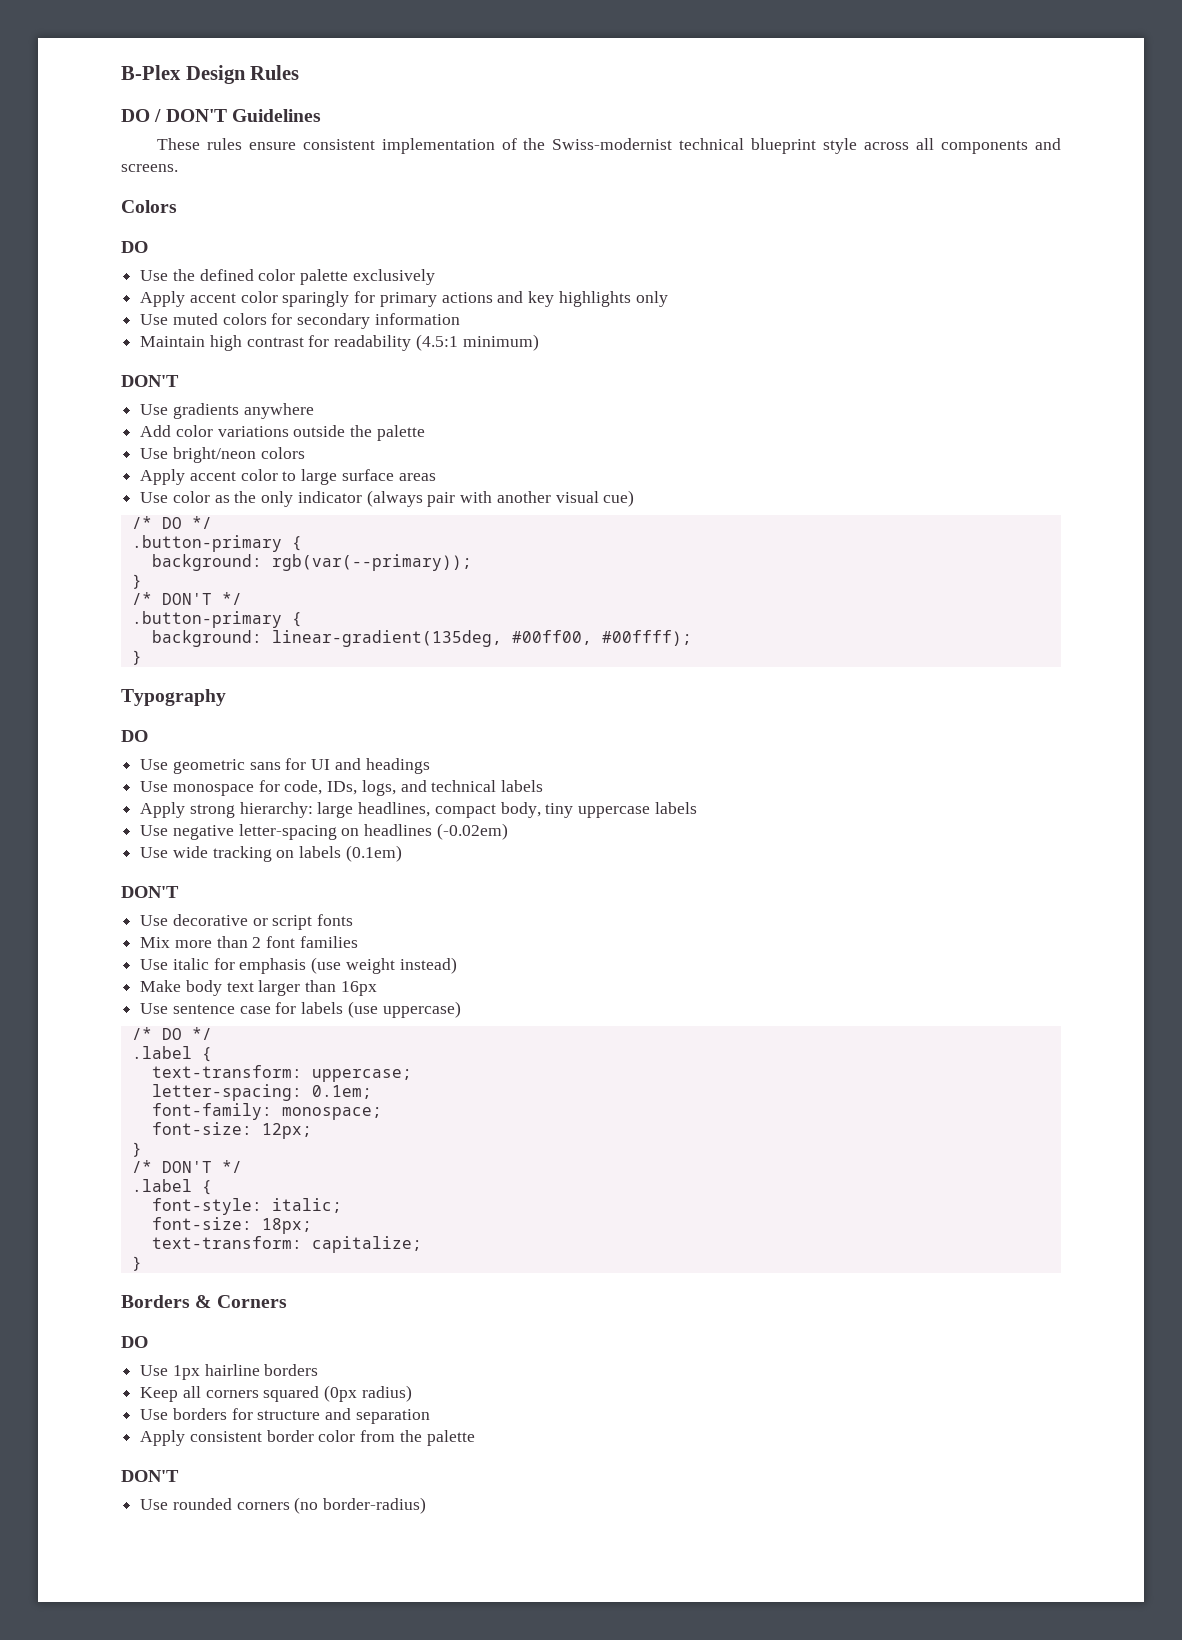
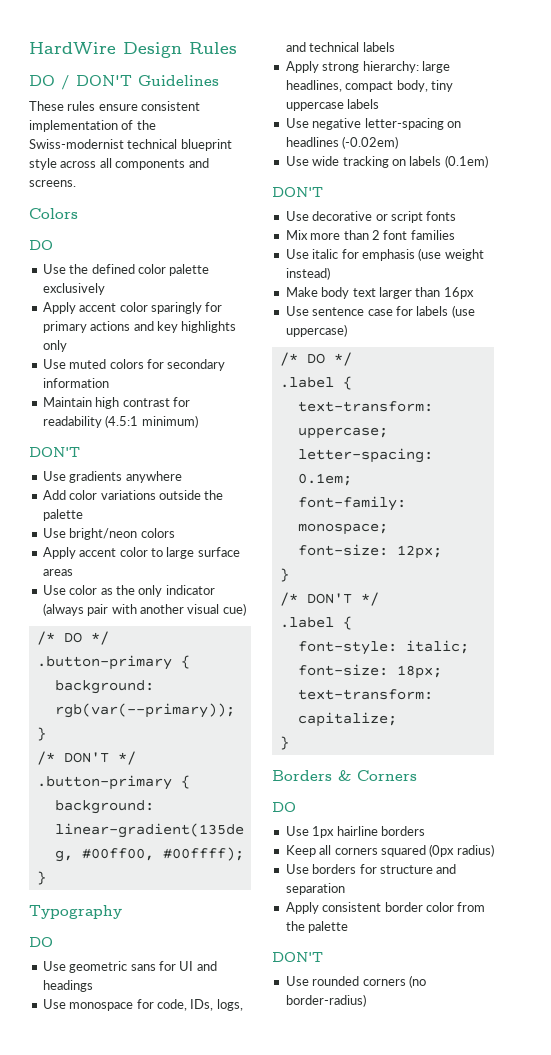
- B-Plex Design Rules
+ HardWire Design Rules

